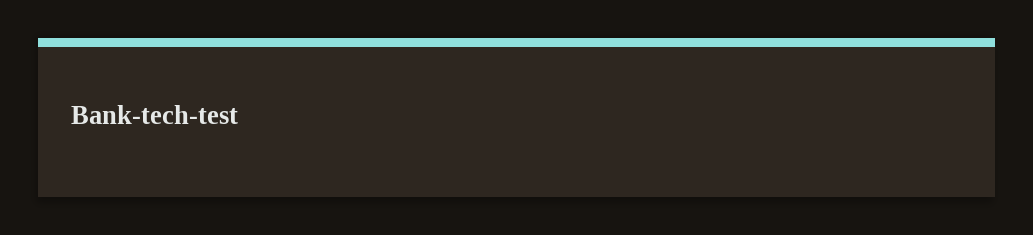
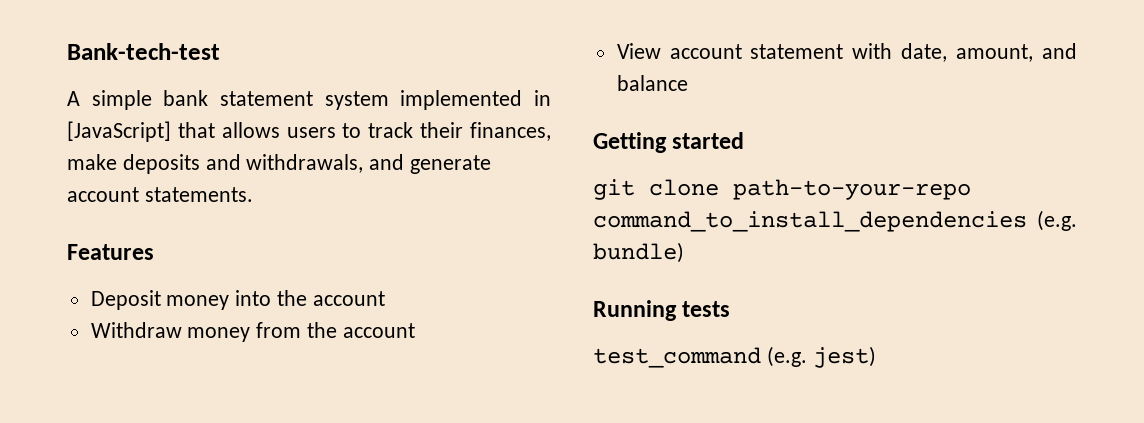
+ A simple bank statement system implemented in [JavaScript] that allows users to track their finances, make deposits and withdrawals, and generate account statements.
+ Features
+ Deposit money into the account
+ Withdraw money from the account
+ View account statement with date, amount, and balance
+ Getting started
+ git clone path-to-your-repo command_to_install_dependencies (e.g. bundle)
+ Running tests
+ test_command (e.g. jest)

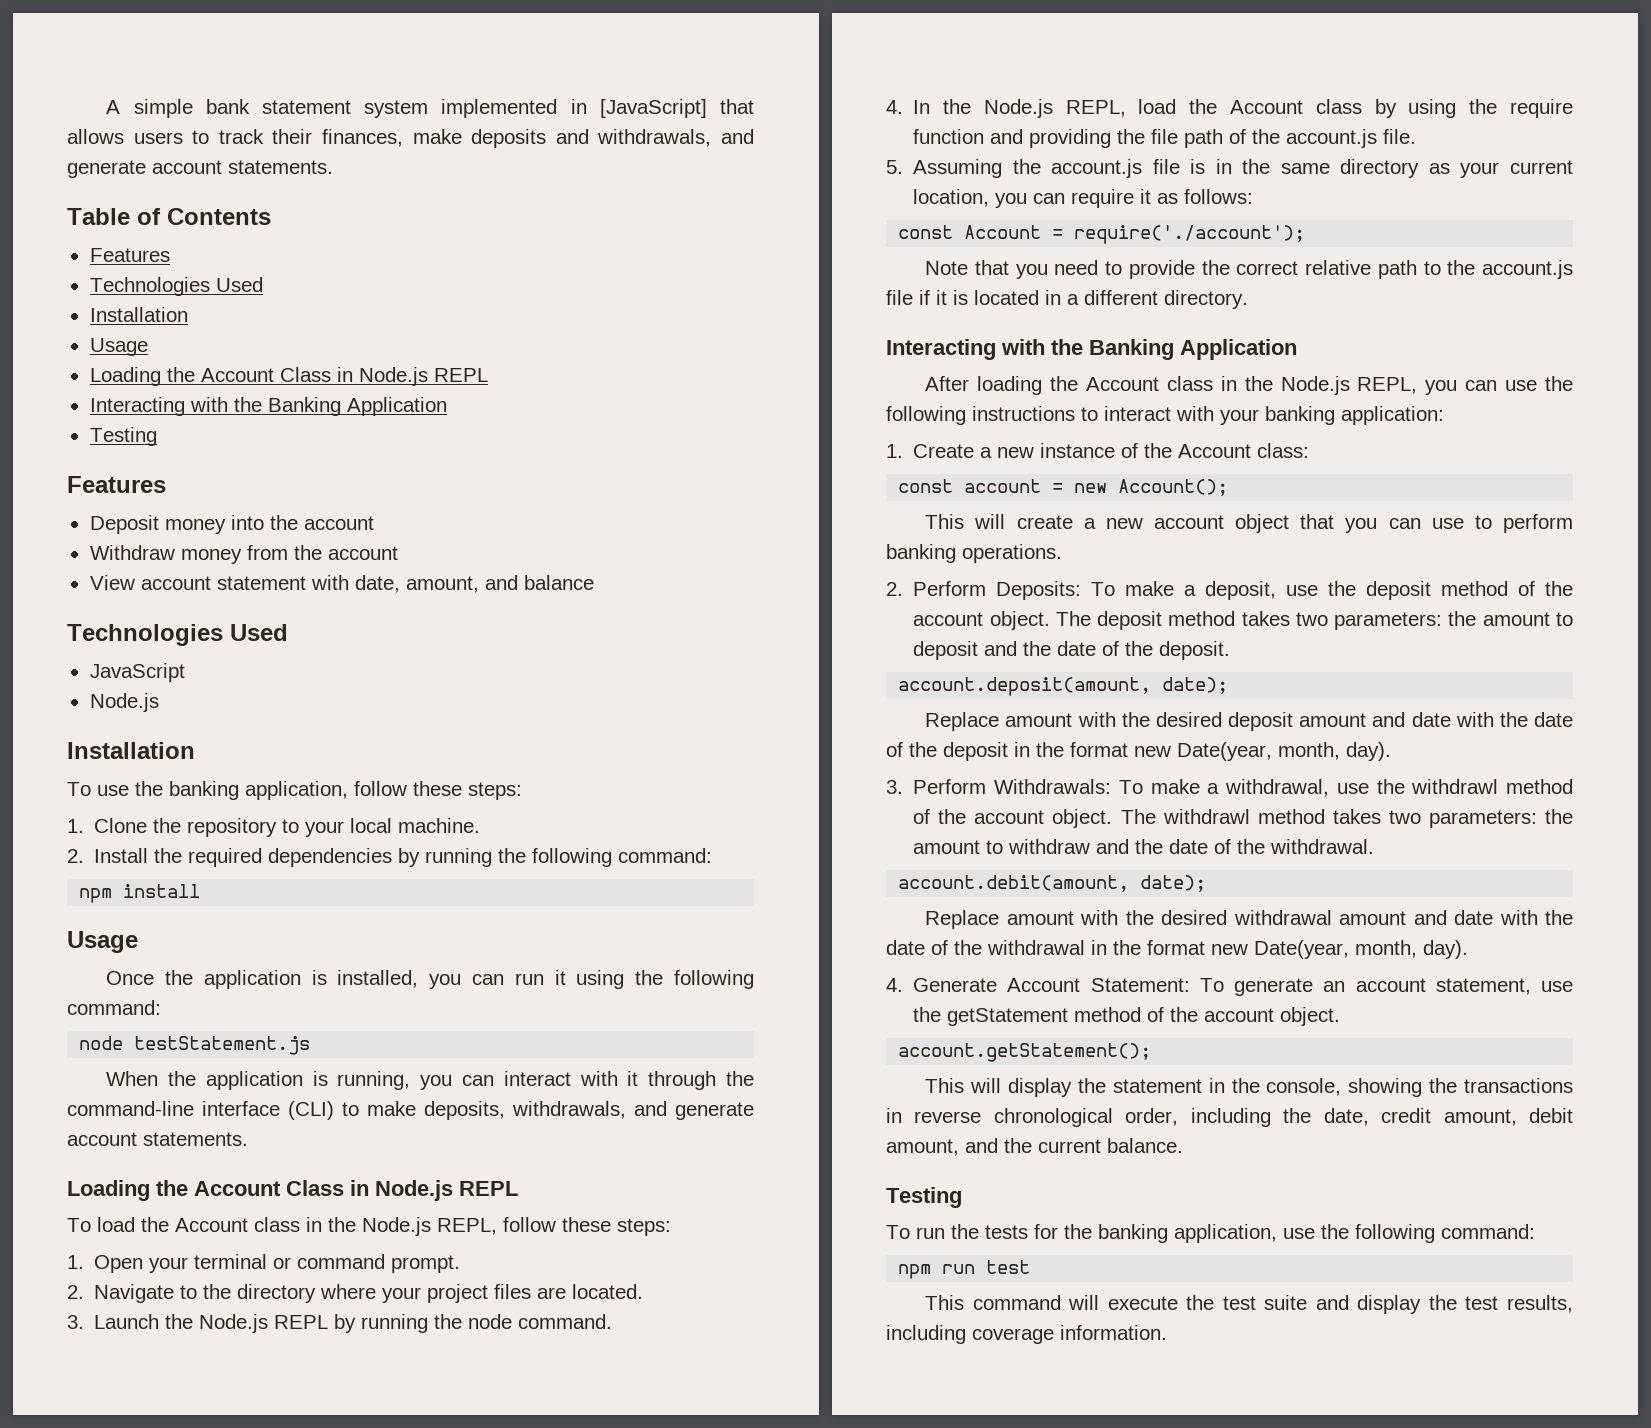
- Bank-tech-test
+ Table of Contents
+ Features
+ Technologies Used
+ Installation
+ Usage
+ Loading the Account Class in Node.js REPL
+ Interacting with the Banking Application
+ Testing
  View account statement with date, amount, and balance
- Getting started
- git clone path-to-your-repo command_to_install_dependencies (e.g. bundle)
- Running tests
- test_command (e.g. jest)
+ Technologies Used
+ JavaScript
+ Node.js
+ Installation
+ To use the banking application, follow these steps:
+ 1. Clone the repository to your local machine.
+ 2. Install the required dependencies by running the following command:
+ npm install
+ Usage
+ Once the application is installed, you can run it using the following command:
+ node testStatement.js
+ When the application is running, you can interact with it through the command-line interface (CLI) to make deposits, withdrawals, and generate account statements.
+ Loading the Account Class in Node.js REPL
+ To load the Account class in the Node.js REPL, follow these steps:
+ 1. Open your terminal or command prompt.
+ 2. Navigate to the directory where your project files are located.
+ 3. Launch the Node.js REPL by running the node command.
+ 4. In the Node.js REPL, load the Account class by using the require function and providing the file path of the account.js file.
+ 5. Assuming the account.js file is in the same directory as your current location, you can require it as follows:
+ const Account = require('./account');
+ Note that you need to provide the correct relative path to the account.js file if it is located in a different directory.
+ Interacting with the Banking Application
+ After loading the Account class in the Node.js REPL, you can use the following instructions to interact with your banking application:
+ 1. Create a new instance of the Account class:
+ const account = new Account();
+ This will create a new account object that you can use to perform banking operations.
+ 2. Perform Deposits: To make a deposit, use the deposit method of the account object. The deposit method takes two parameters: the amount to deposit and the date of the deposit.
+ account.deposit(amount, date);
+ Replace amount with the desired deposit amount and date with the date of the deposit in the format new Date(year, month, day).
+ 3. Perform Withdrawals: To make a withdrawal, use the withdrawl method of the account object. The withdrawl method takes two parameters: the amount to withdraw and the date of the withdrawal.
+ account.debit(amount, date);
+ Replace amount with the desired withdrawal amount and date with the date of the withdrawal in the format new Date(year, month, day).
+ 4. Generate Account Statement: To generate an account statement, use the getStatement method of the account object.
+ account.getStatement();
+ This will display the statement in the console, showing the transactions in reverse chronological order, including the date, credit amount, debit amount, and the current balance.
+ Testing
+ To run the tests for the banking application, use the following command:
+ npm run test
+ This command will execute the test suite and display the test results, including coverage information.

